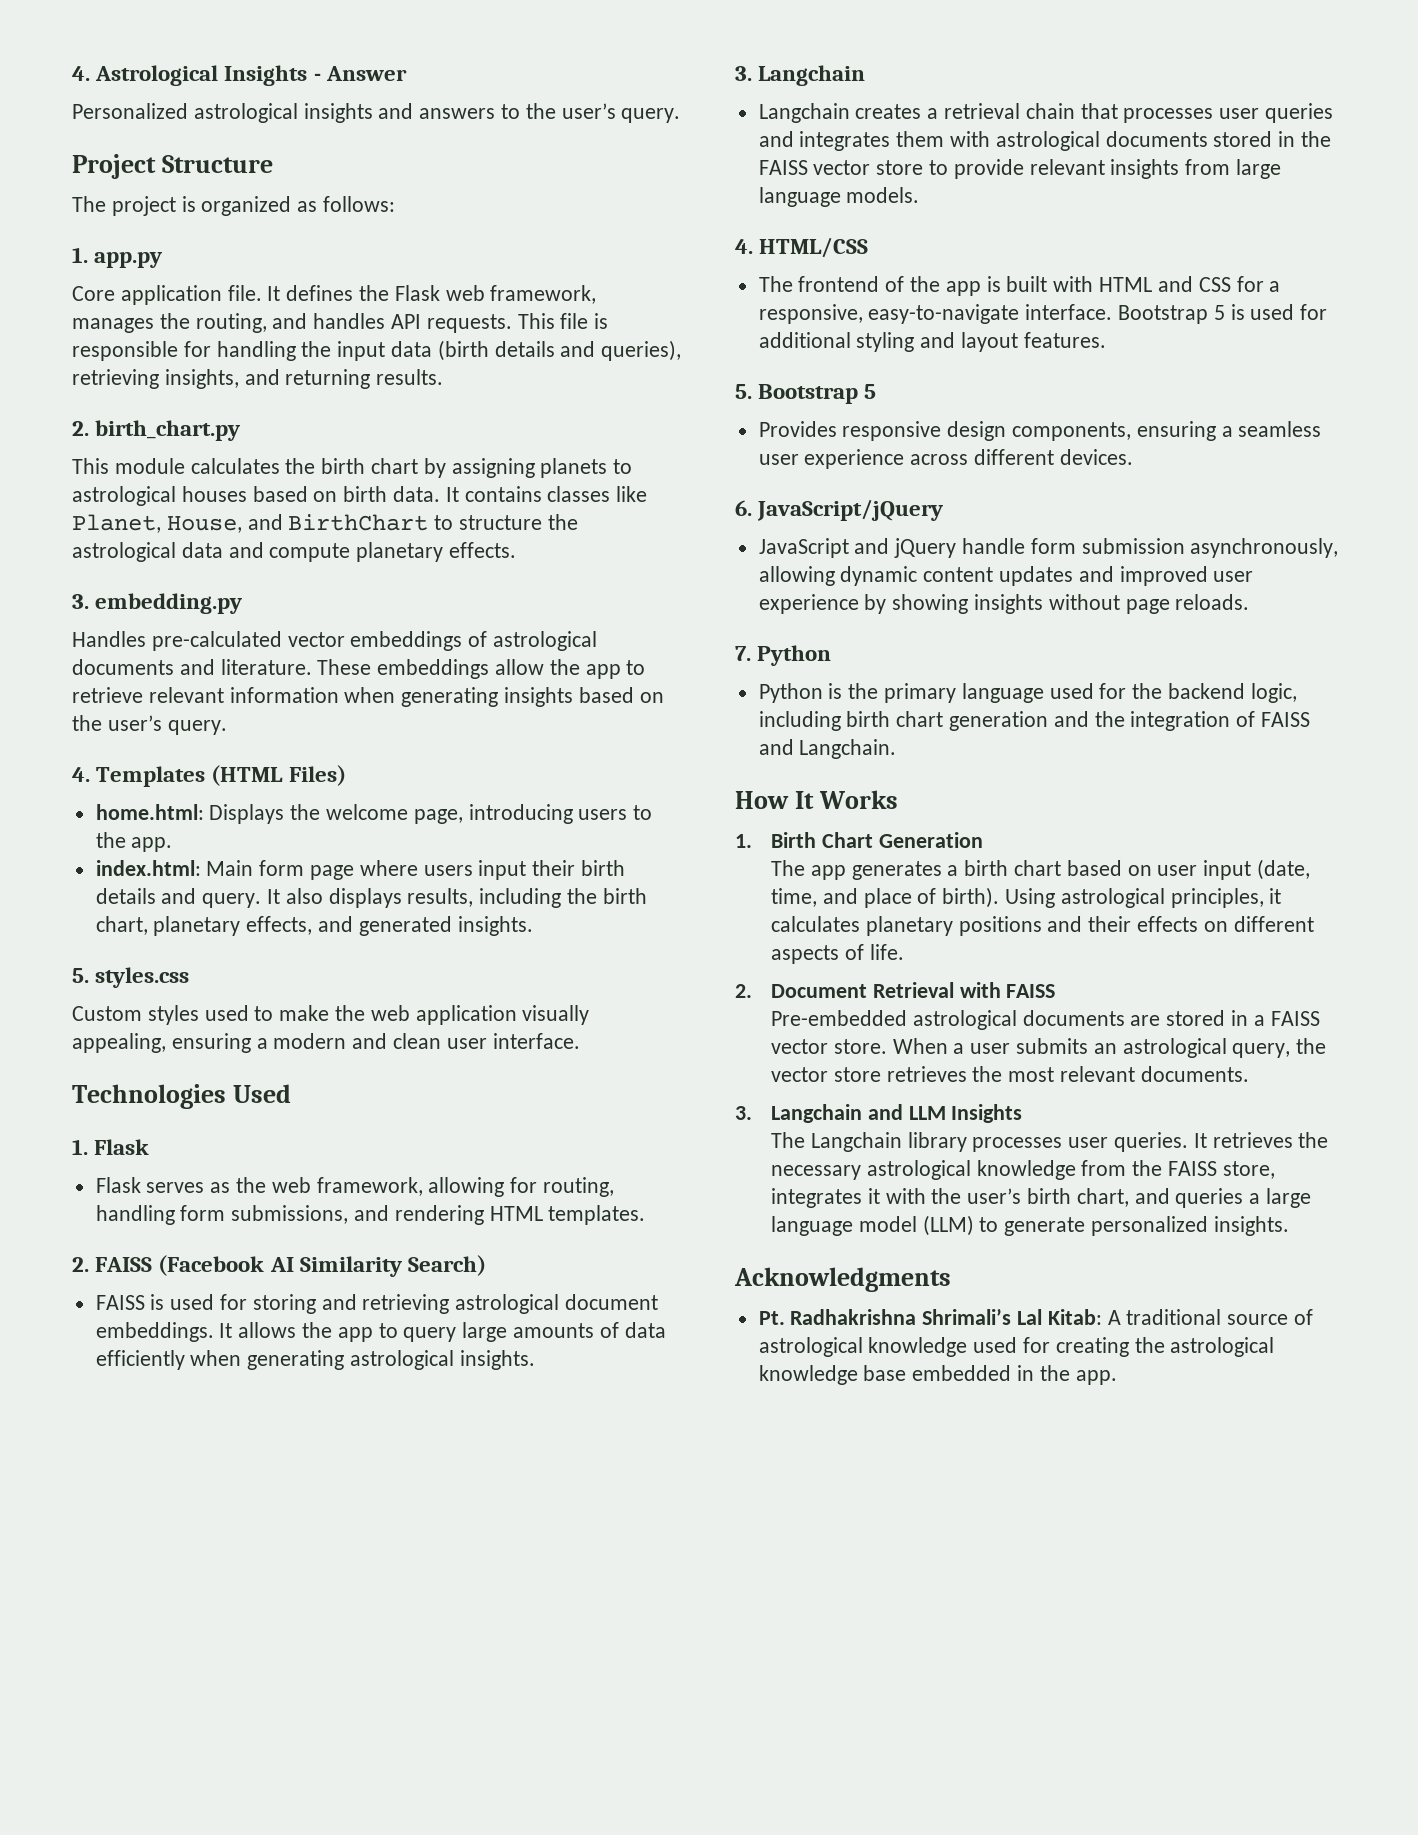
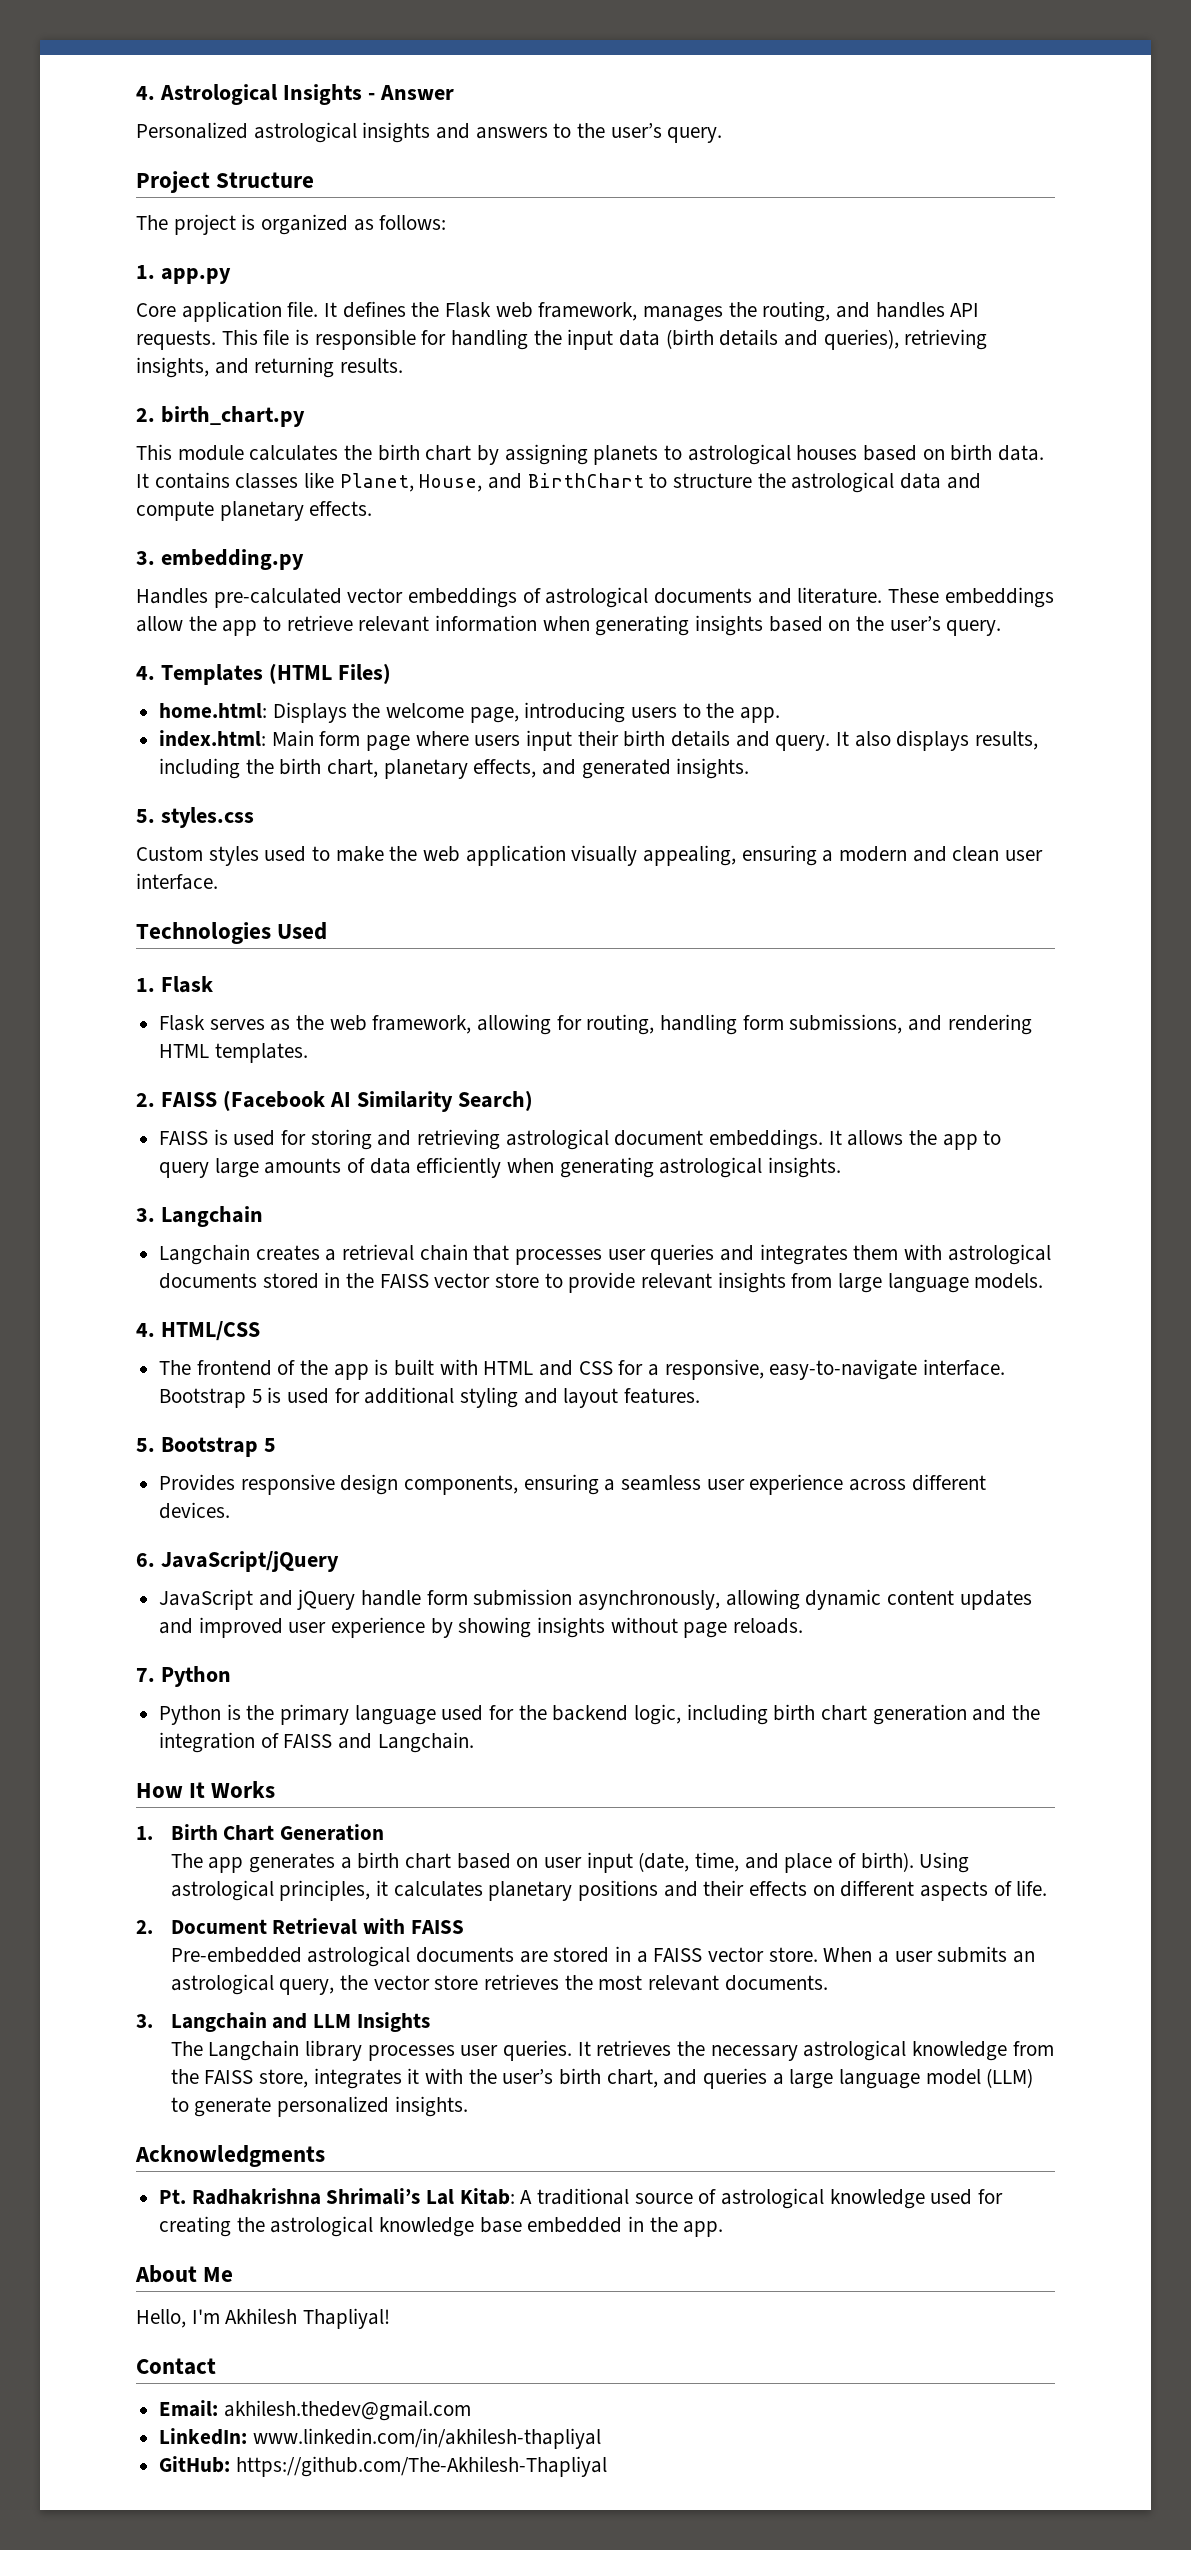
+ About Me
+ Hello, I'm Akhilesh Thapliyal!
+ Contact
+ Email: akhilesh.thedev@gmail.com
+ LinkedIn: www.linkedin.com/in/akhilesh-thapliyal
+ GitHub: https://github.com/The-Akhilesh-Thapliyal

